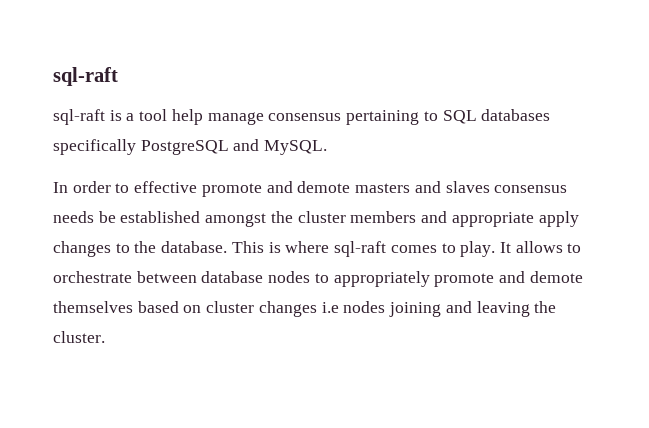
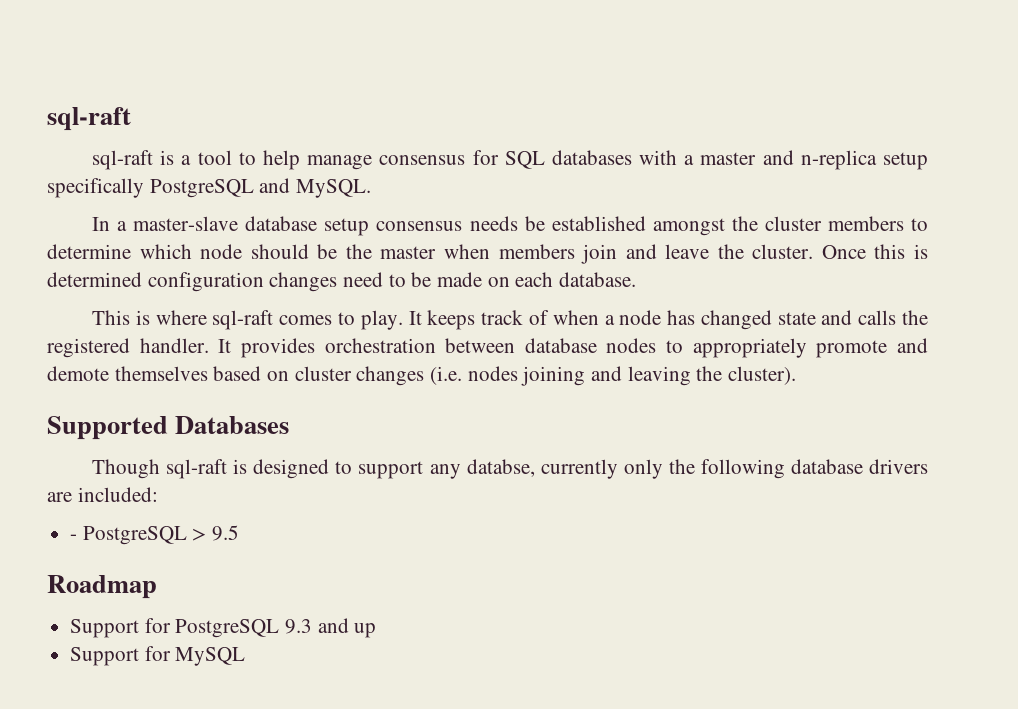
- sql-raft is a tool help manage consensus pertaining to SQL databases specifically PostgreSQL and MySQL.
+ sql-raft is a tool to help manage consensus for SQL databases with a master and n-replica setup specifically PostgreSQL and MySQL.
- In order to effective promote and demote masters and slaves consensus needs be established amongst the cluster members and appropriate apply changes to the database. This is where sql-raft comes to play.
+ In a master-slave database setup consensus needs be established amongst the cluster members to determine which node should be the master when members join and leave the cluster. Once this is determined configuration changes need to be made on each database.
+ This is where sql-raft comes to play.
- It allows to orchestrate between database nodes to appropriately promote and demote themselves based on cluster changes i.e nodes joining and leaving the cluster.
+ It keeps track of when a node has changed state and calls the registered handler. It provides orchestration between database nodes to appropriately promote and demote themselves based on cluster changes (i.e. nodes joining and leaving the cluster).
+ Supported Databases
+ Though sql-raft is designed to support any databse, currently only the following database drivers are included:
+ - PostgreSQL > 9.5
+ Roadmap
+ Support for PostgreSQL 9.3 and up
+ Support for MySQL

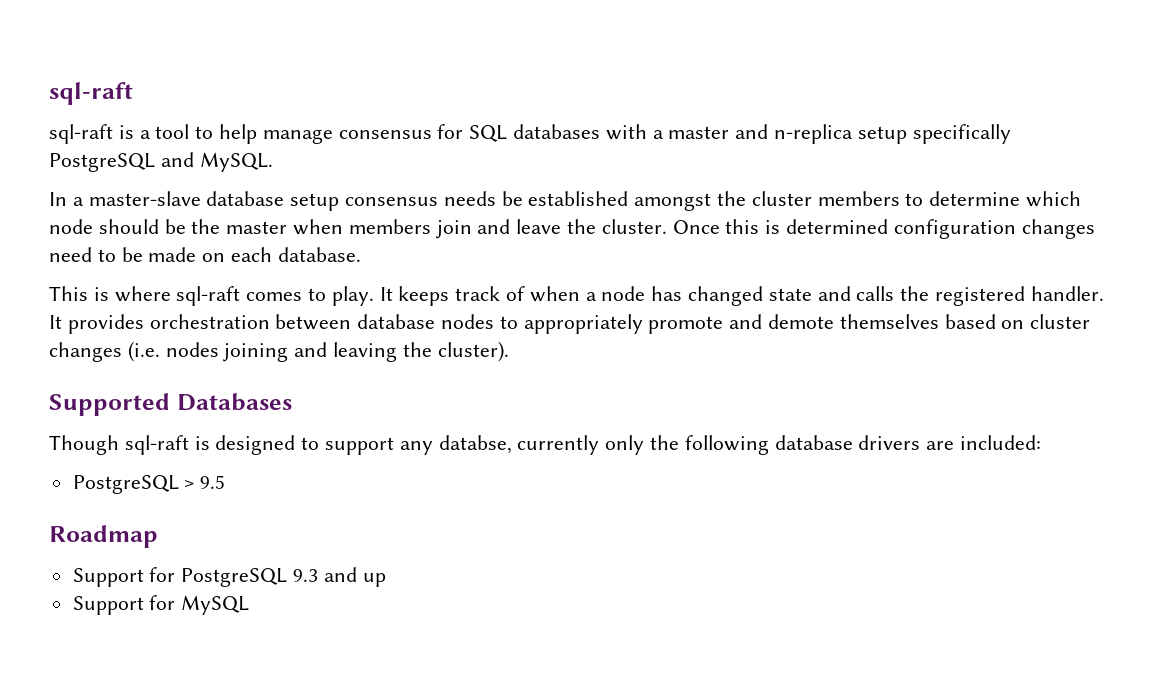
- - PostgreSQL > 9.5
+ PostgreSQL > 9.5

